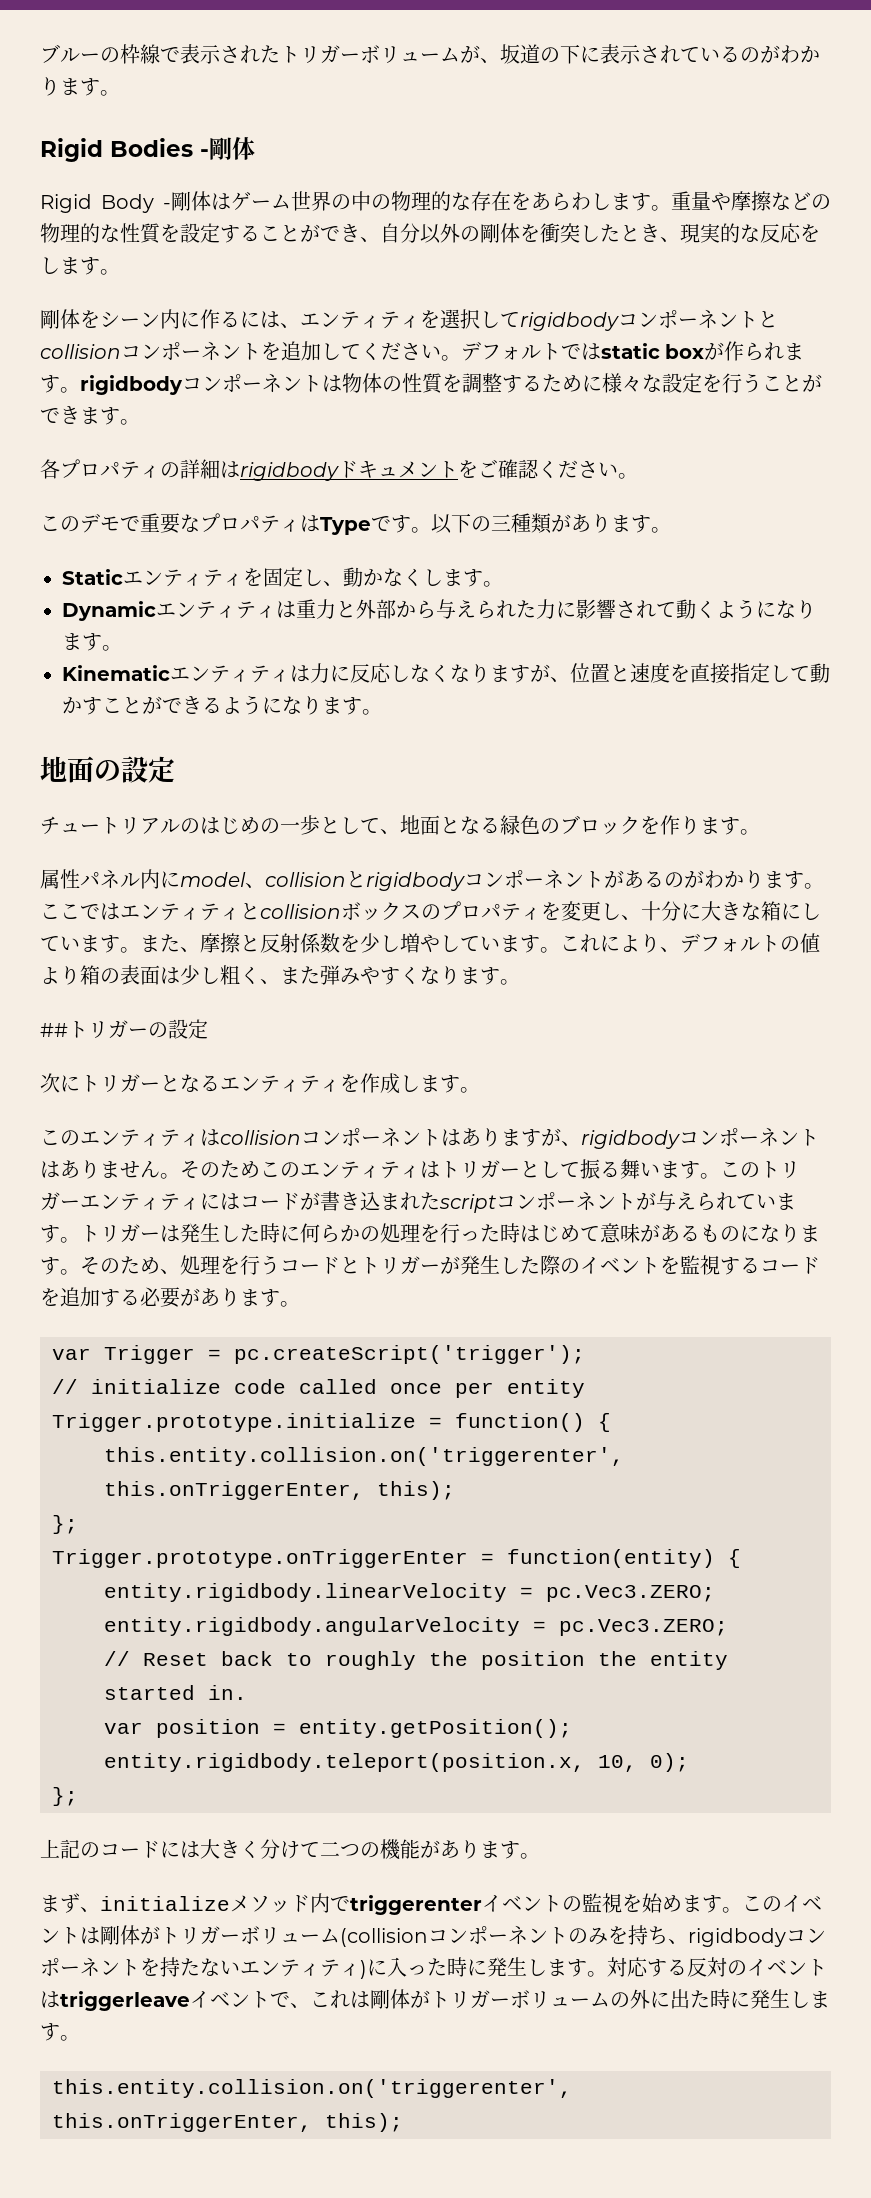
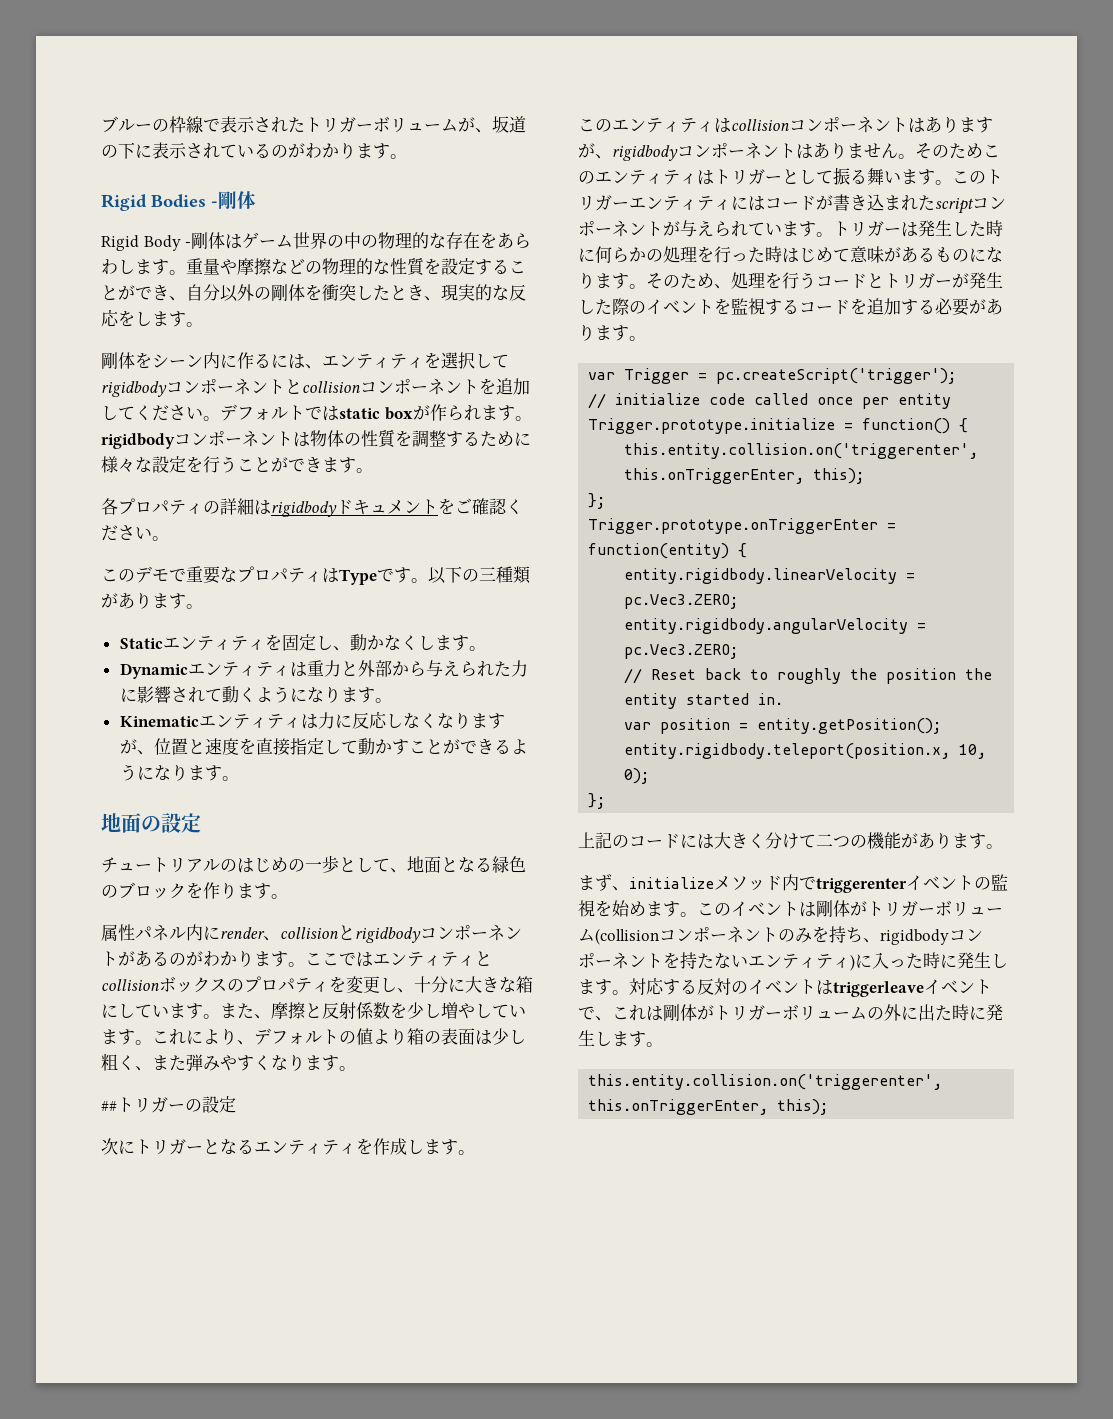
- 属性パネル内にmodel、collisionとrigidbodyコンポーネントがあるのがわかります。
+ 属性パネル内にrender、collisionとrigidbodyコンポーネントがあるのがわかります。

